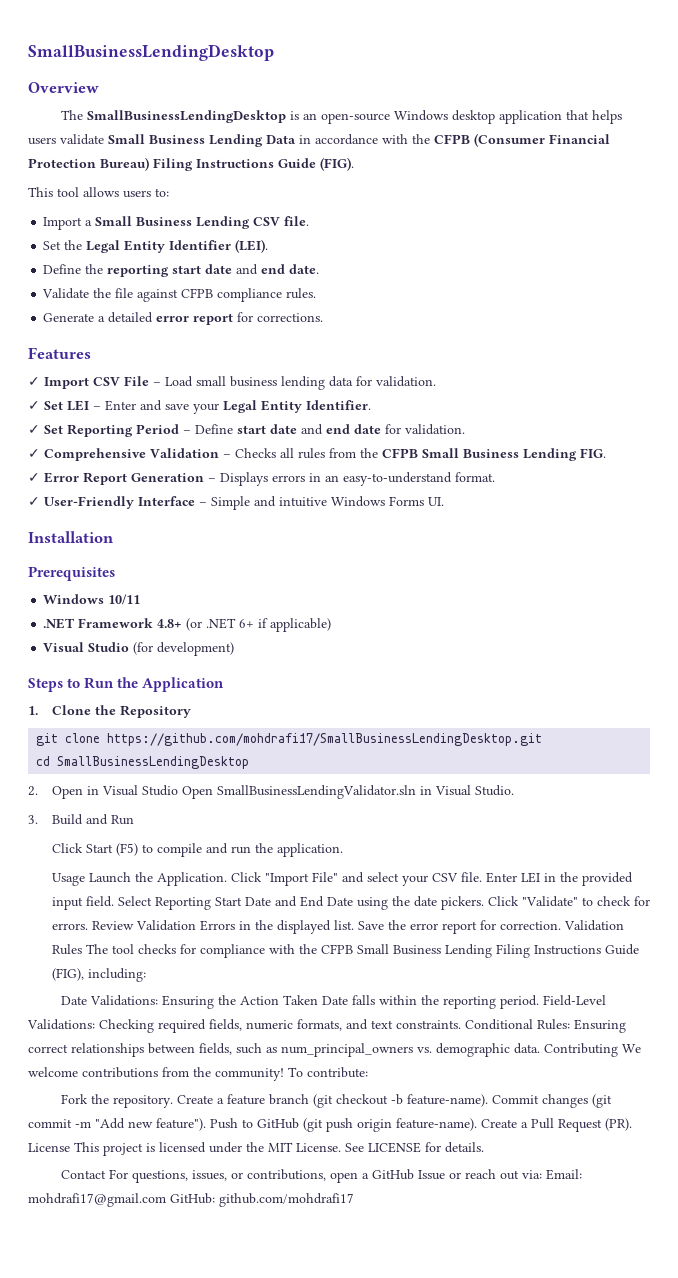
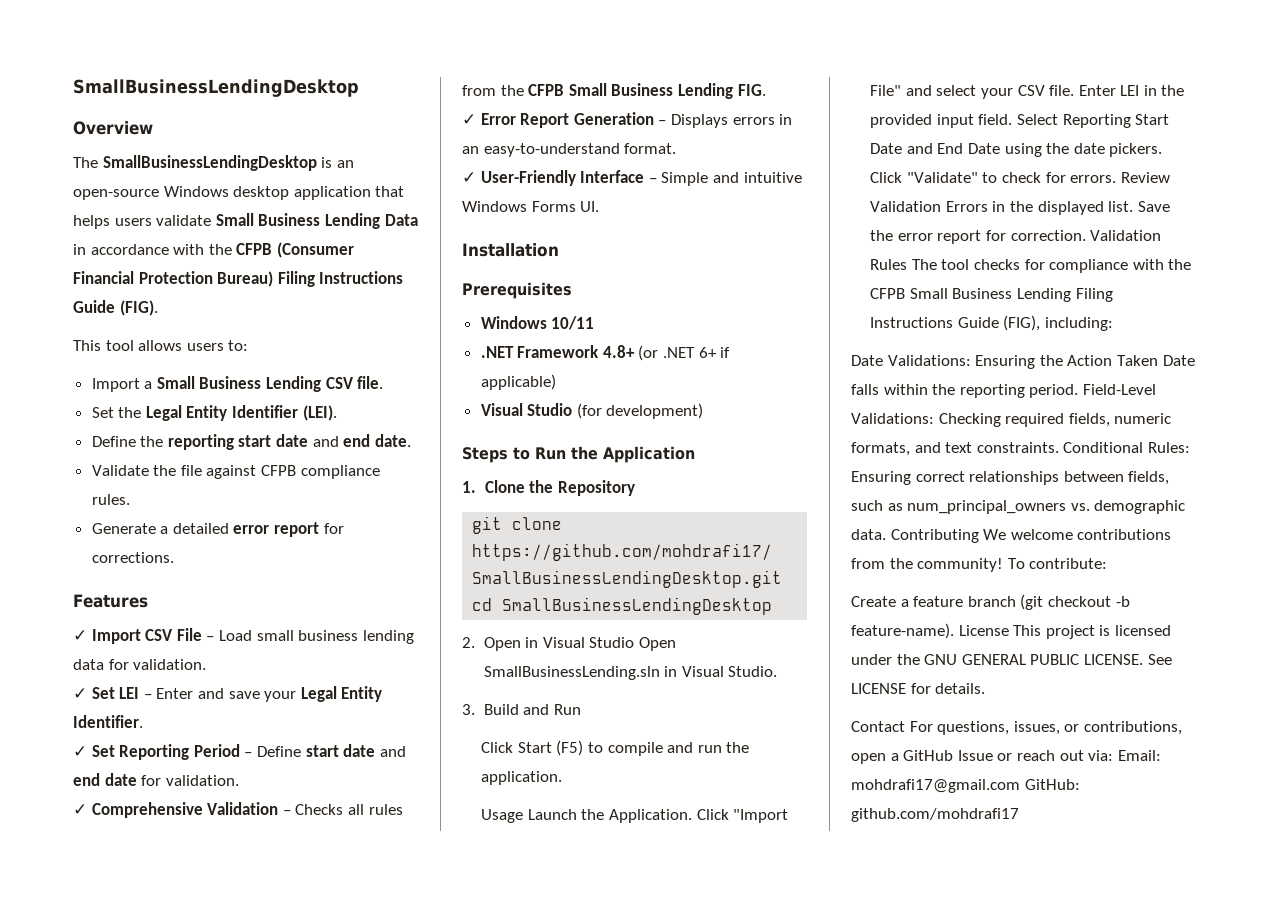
- 2. Open in Visual Studio Open SmallBusinessLendingValidator.sln in Visual Studio.
+ 2. Open in Visual Studio Open SmallBusinessLending.sln in Visual Studio.
- Fork the repository.
- Commit changes (git commit -m "Add new feature"). Push to GitHub (git push origin feature-name). Create a Pull Request (PR). License This project is licensed under the MIT License.
+ License This project is licensed under the GNU GENERAL PUBLIC LICENSE.

